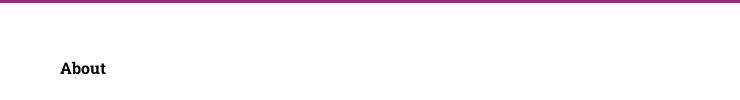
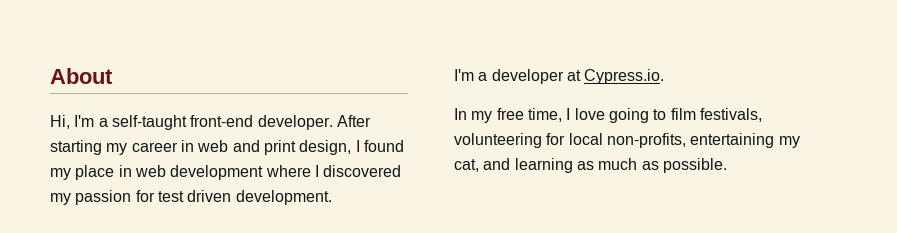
+ Hi, I'm a self-taught front-end developer. After starting my career in web and print design, I found my place in web development where I discovered my passion for test driven development.
+ I'm a developer at Cypress.io.
+ In my free time, I love going to film festivals, volunteering for local non-profits, entertaining my cat, and learning as much as possible.

